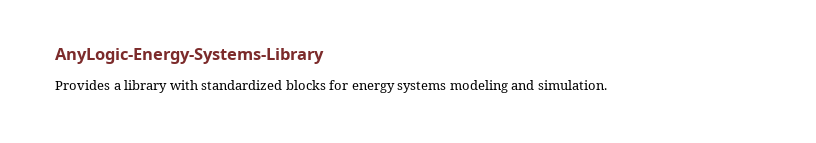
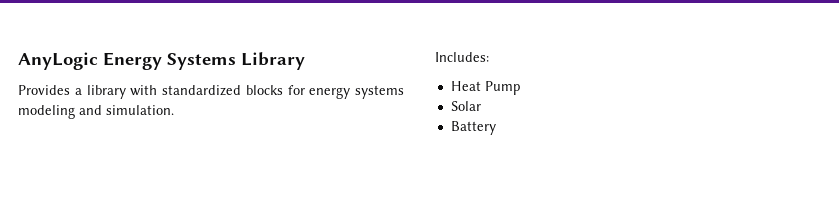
- AnyLogic-Energy-Systems-Library
+ AnyLogic Energy Systems Library
+ Includes:
+ Heat Pump
+ Solar
+ Battery

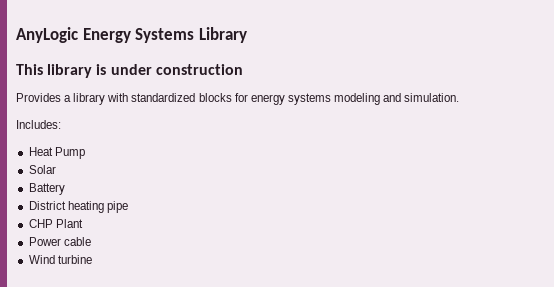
+ This library is under construction
+ District heating pipe
+ CHP Plant
+ Power cable
+ Wind turbine

